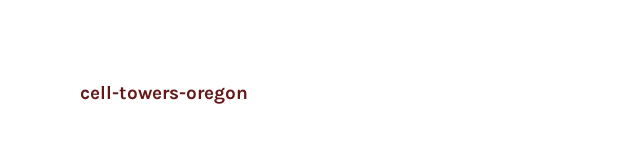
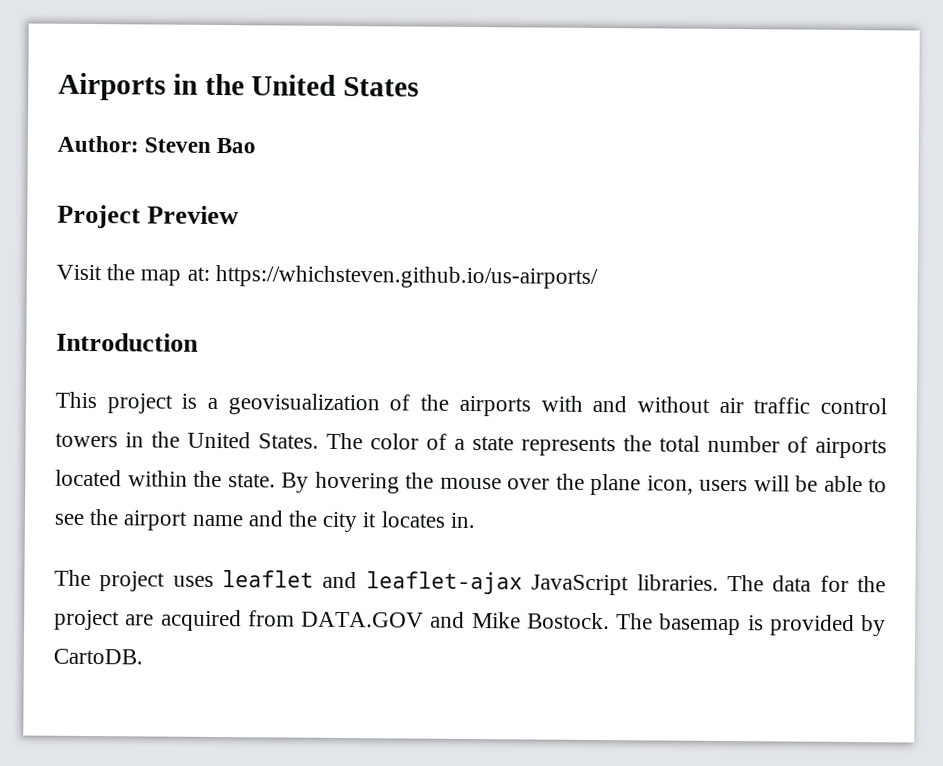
- cell-towers-oregon
+ Airports in the United States
+ Author: Steven Bao
+ Project Preview
+ Visit the map at: https://whichsteven.github.io/us-airports/
+ Introduction
+ This project is a geovisualization of the airports with and without air traffic control towers in the United States. The color of a state represents the total number of airports located within the state. By hovering the mouse over the plane icon, users will be able to see the airport name and the city it locates in.
+ The project uses leaflet and leaflet-ajax JavaScript libraries. The data for the project are acquired from DATA.GOV and Mike Bostock. The basemap is provided by CartoDB.

